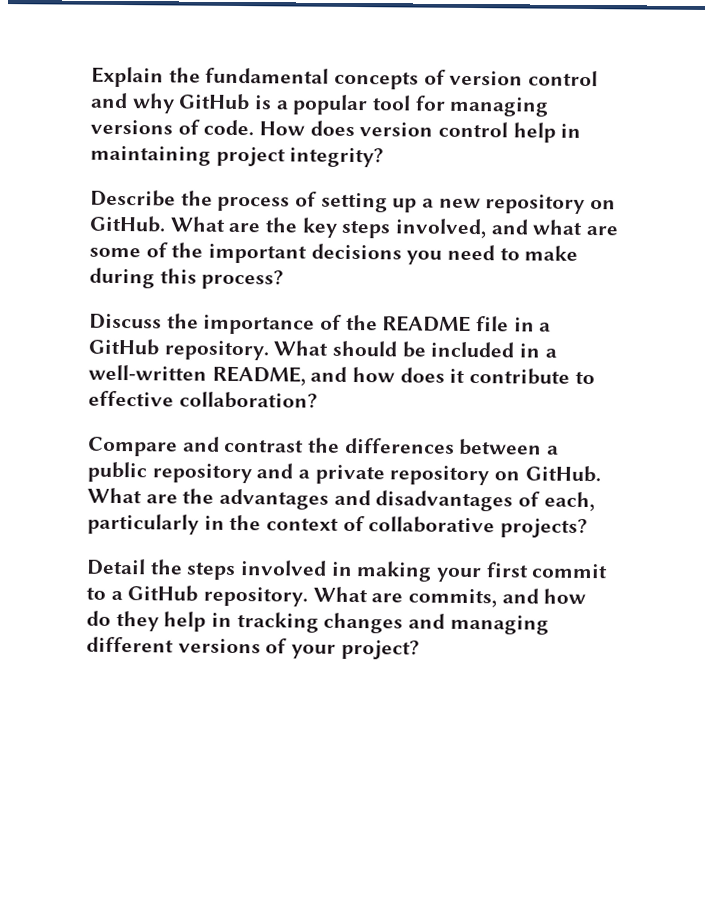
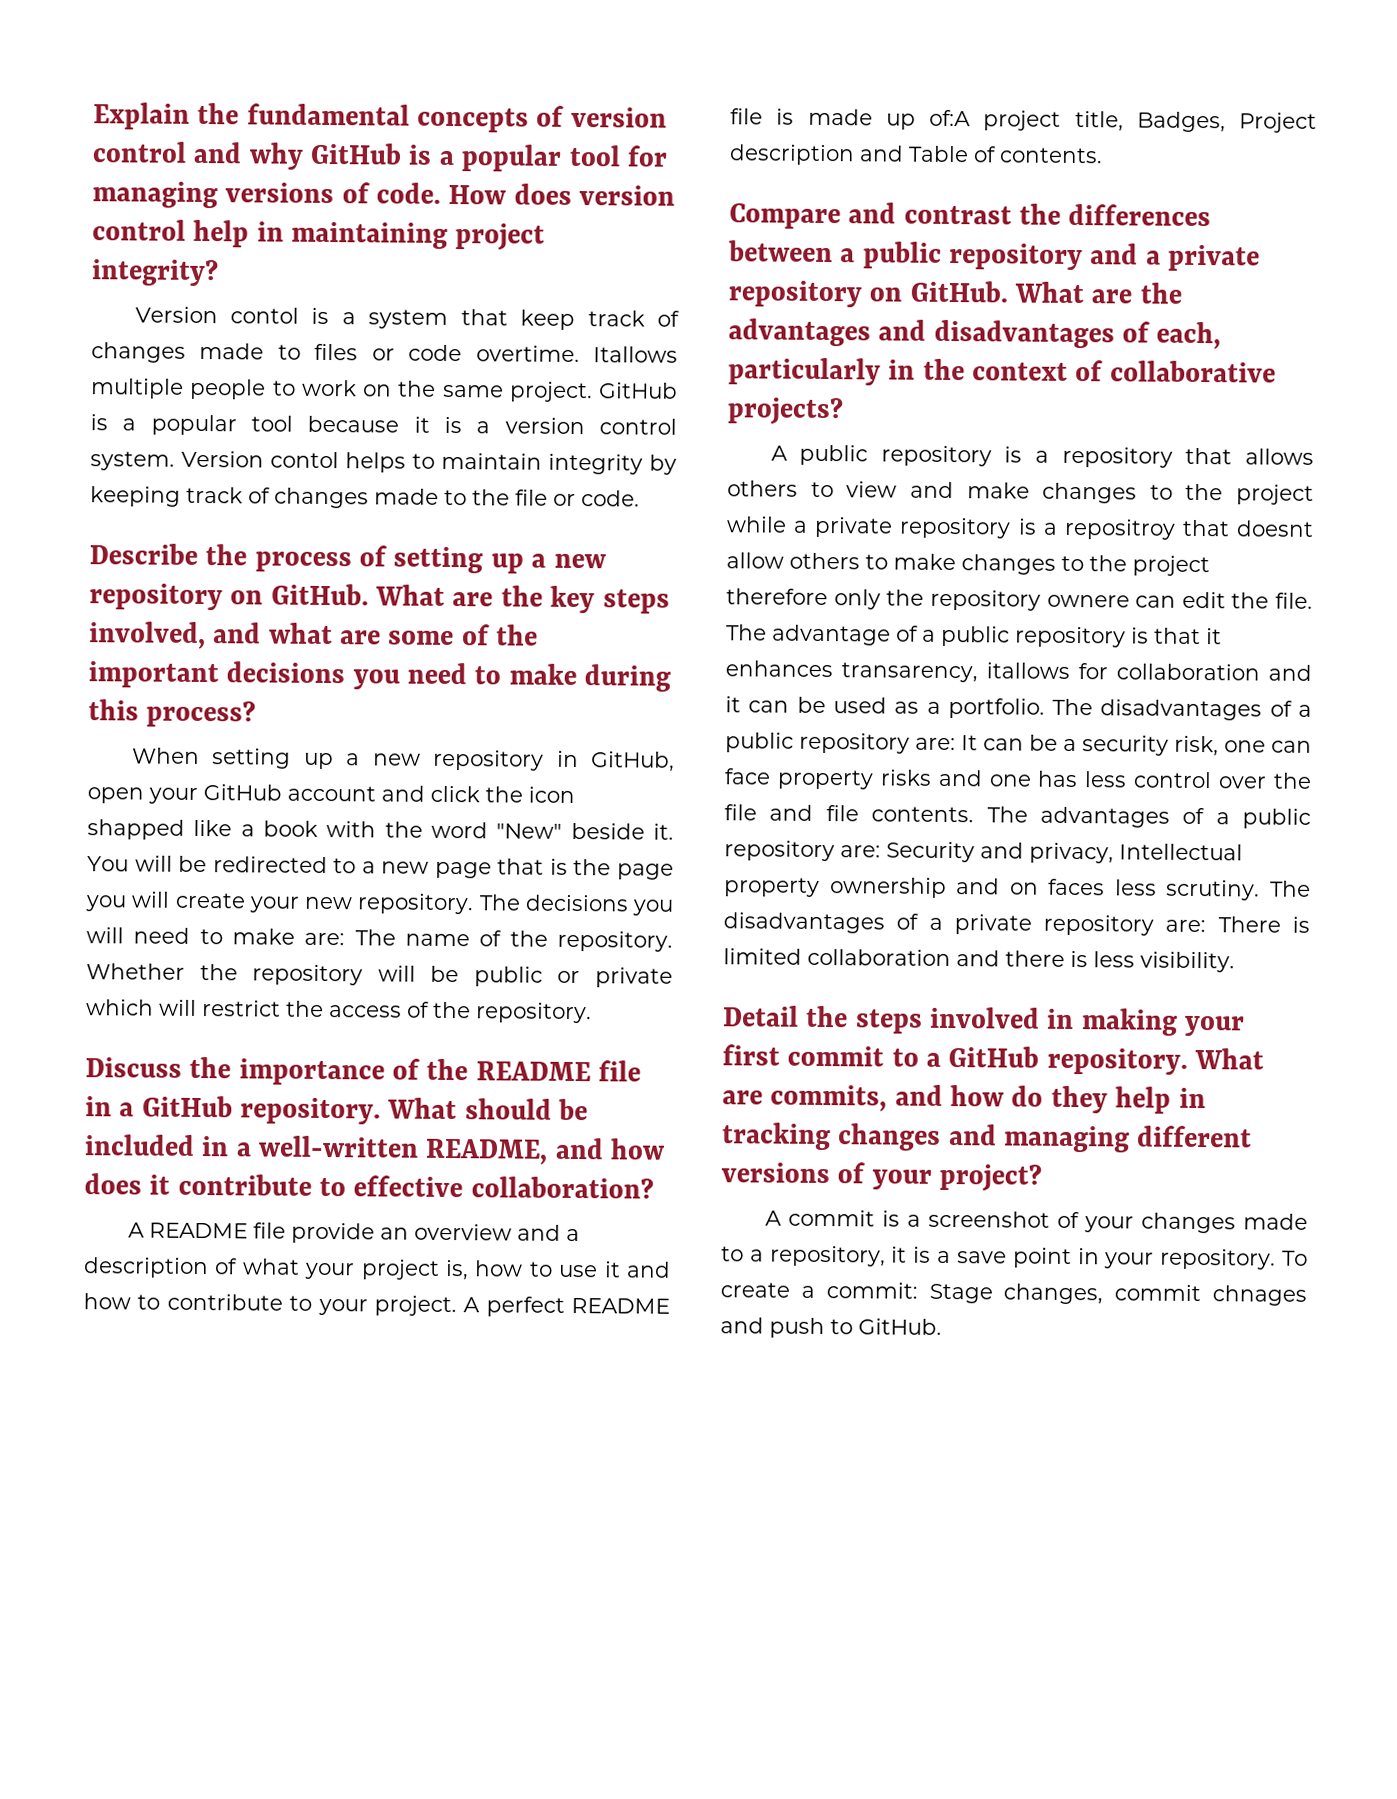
+ Version contol is a system that keep track of changes made to files or code overtime. Itallows multiple people to work on the same project. GitHub is a popular tool because it is a version control system. Version contol helps to maintain integrity by keeping track of changes made to the file or code.
+ When setting up a new repository in GitHub, open your GitHub account and click the icon shapped like a book with the word "New" beside it. You will be redirected to a new page that is the page you will create your new repository. The decisions you will need to make are: The name of the repository. Whether the repository will be public or private which will restrict the access of the repository.
+ A README file provide an overview and a description of what your project is, how to use it and how to contribute to your project. A perfect README file is made up of:A project title, Badges, Project description and Table of contents.
+ A public repository is a repository that allows others to view and make changes to the project while a private repository is a repositroy that doesnt allow others to make changes to the project therefore only the repository ownere can edit the file. The advantage of a public repository is that it enhances transarency, itallows for collaboration and it can be used as a portfolio. The disadvantages of a public repository are: It can be a security risk, one can face property risks and one has less control over the file and file contents. The advantages of a public repository are: Security and privacy, Intellectual property ownership and on faces less scrutiny. The disadvantages of a private repository are: There is limited collaboration and there is less visibility.
+ A commit is a screenshot of your changes made to a repository, it is a save point in your repository. To create a commit: Stage changes, commit chnages and push to GitHub.

